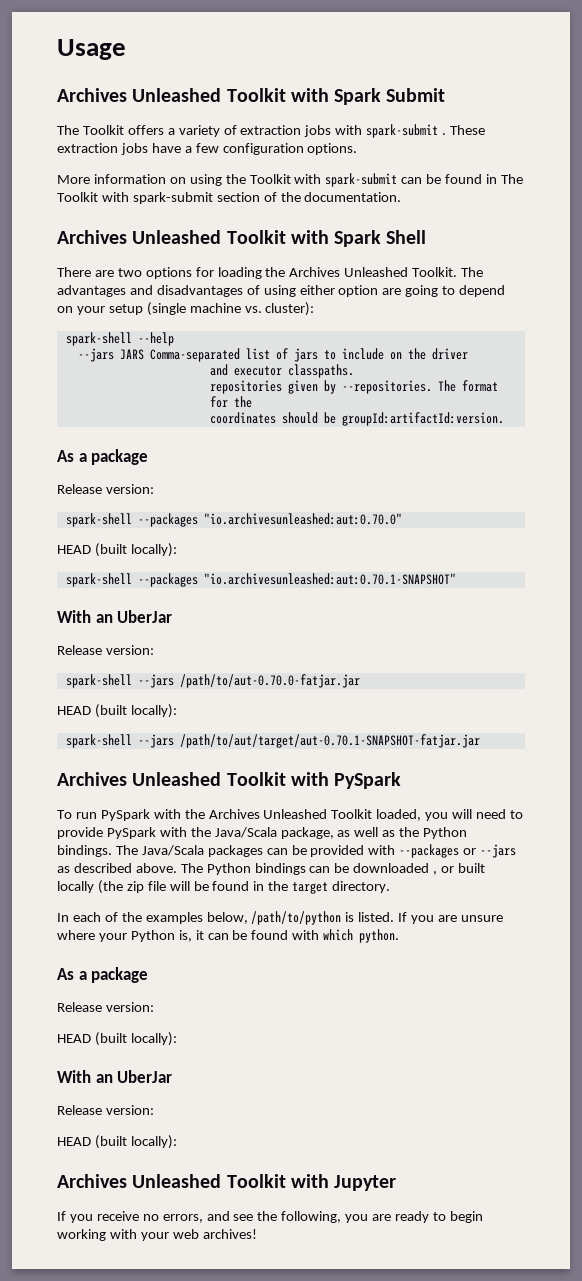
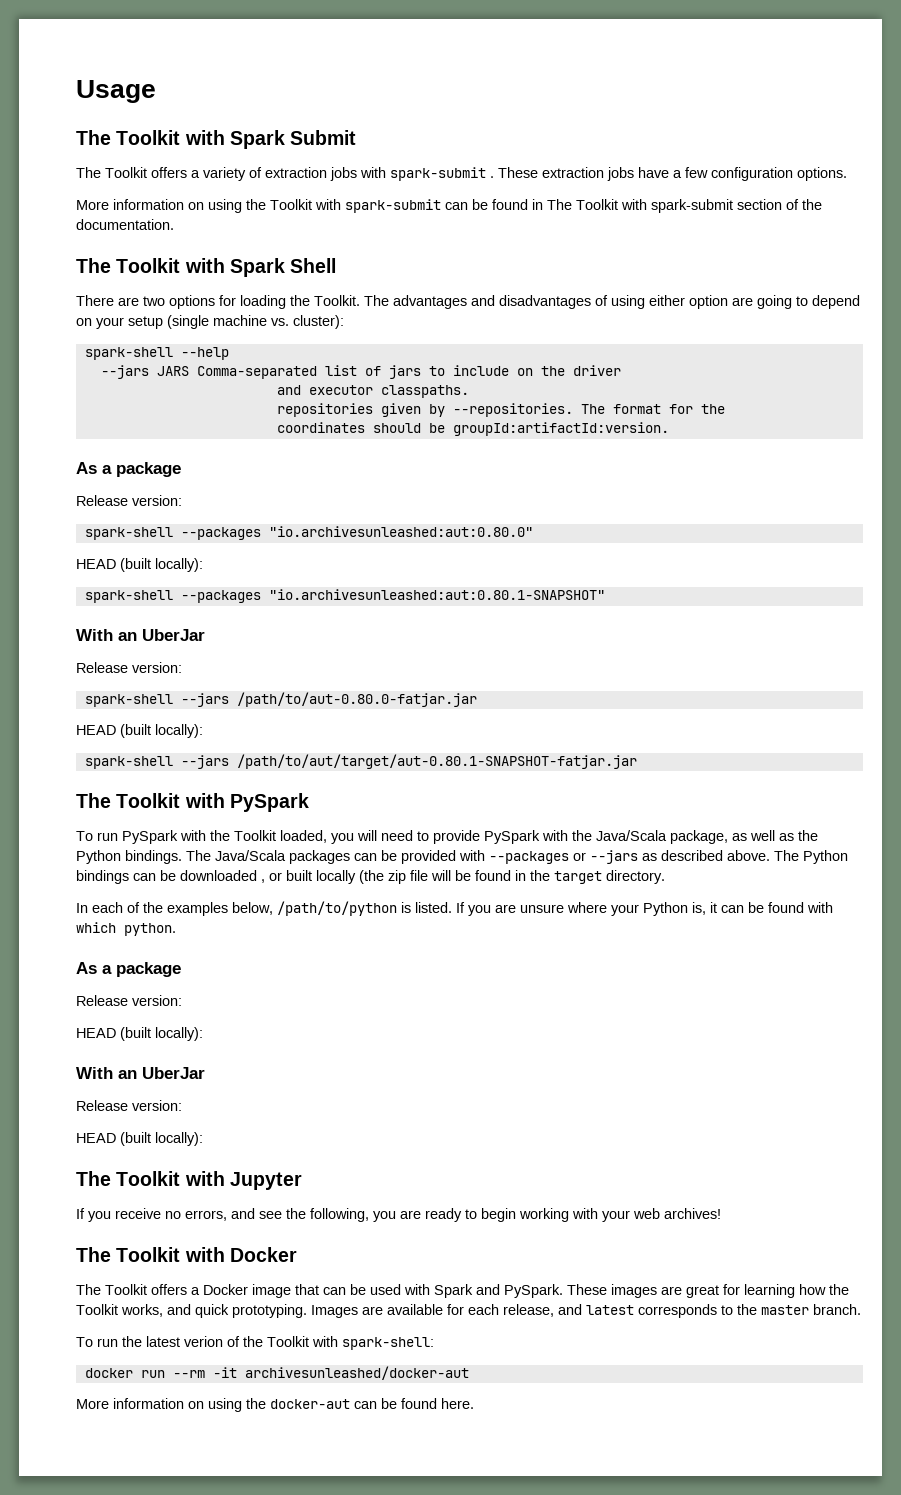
- Archives Unleashed Toolkit with Spark Submit
+ The Toolkit with Spark Submit
- Archives Unleashed Toolkit with Spark Shell
+ The Toolkit with Spark Shell
- There are two options for loading the Archives Unleashed Toolkit.
+ There are two options for loading the Toolkit.
- spark-shell --packages "io.archivesunleashed:aut:0.70.0"
+ spark-shell --packages "io.archivesunleashed:aut:0.80.0"
- spark-shell --packages "io.archivesunleashed:aut:0.70.1-SNAPSHOT"
+ spark-shell --packages "io.archivesunleashed:aut:0.80.1-SNAPSHOT"
- spark-shell --jars /path/to/aut-0.70.0-fatjar.jar
+ spark-shell --jars /path/to/aut-0.80.0-fatjar.jar
- spark-shell --jars /path/to/aut/target/aut-0.70.1-SNAPSHOT-fatjar.jar
- Archives Unleashed Toolkit with PySpark
+ spark-shell --jars /path/to/aut/target/aut-0.80.1-SNAPSHOT-fatjar.jar
+ The Toolkit with PySpark
- To run PySpark with the Archives Unleashed Toolkit loaded, you will need to provide PySpark with the Java/Scala package, as well as the Python bindings.
+ To run PySpark with the Toolkit loaded, you will need to provide PySpark with the Java/Scala package, as well as the Python bindings.
- Archives Unleashed Toolkit with Jupyter
+ The Toolkit with Jupyter
+ The Toolkit with Docker
+ The Toolkit offers a Docker image that can be used with Spark and PySpark. These images are great for learning how the Toolkit works, and quick prototyping. Images are available for each release, and latest corresponds to the master branch.
+ To run the latest verion of the Toolkit with spark-shell:
+ docker run --rm -it archivesunleashed/docker-aut
+ More information on using the docker-aut can be found here.

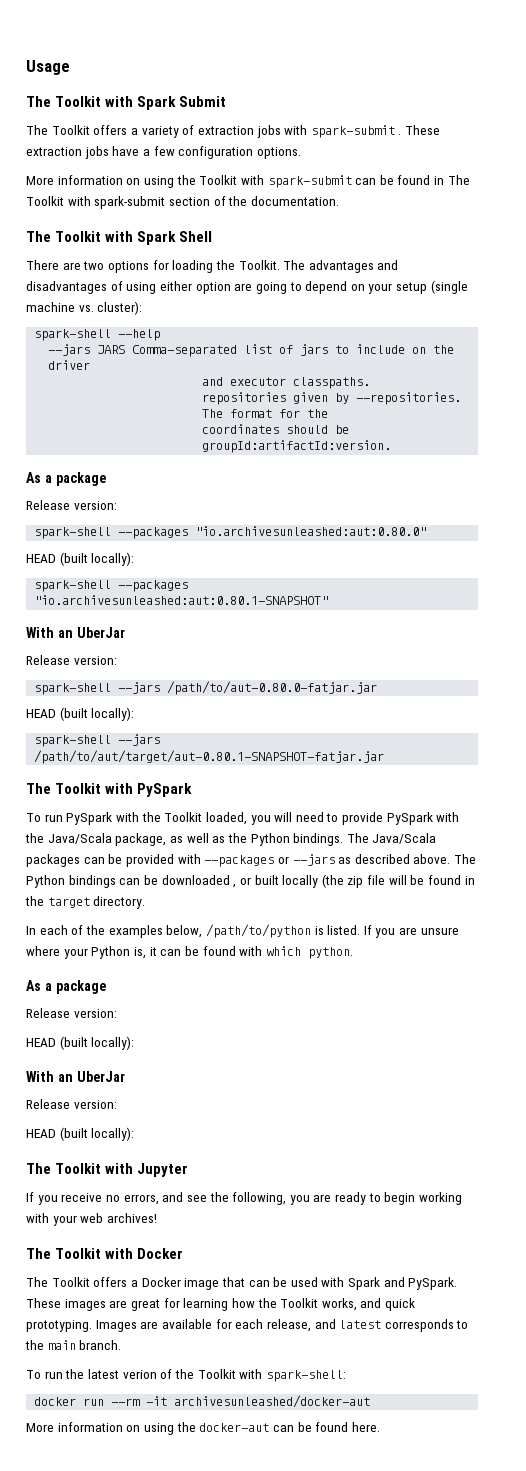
- Images are available for each release, and latest corresponds to the master branch.
+ Images are available for each release, and latest corresponds to the main branch.

